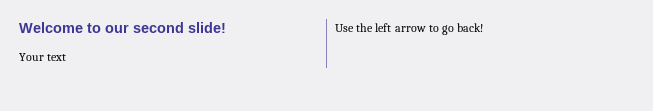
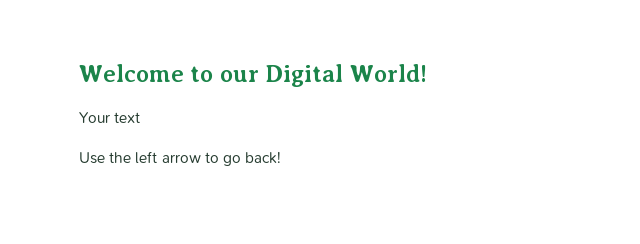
- Welcome to our second slide!
+ Welcome to our Digital World!

